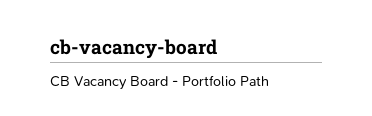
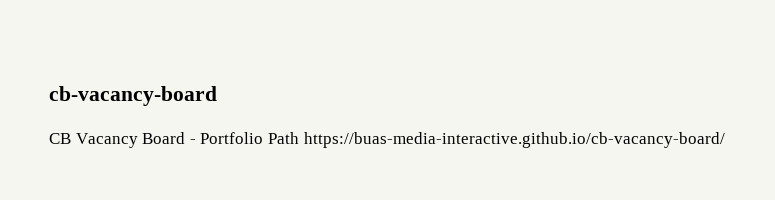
- CB Vacancy Board - Portfolio Path
+ CB Vacancy Board - Portfolio Path https://buas-media-interactive.github.io/cb-vacancy-board/

